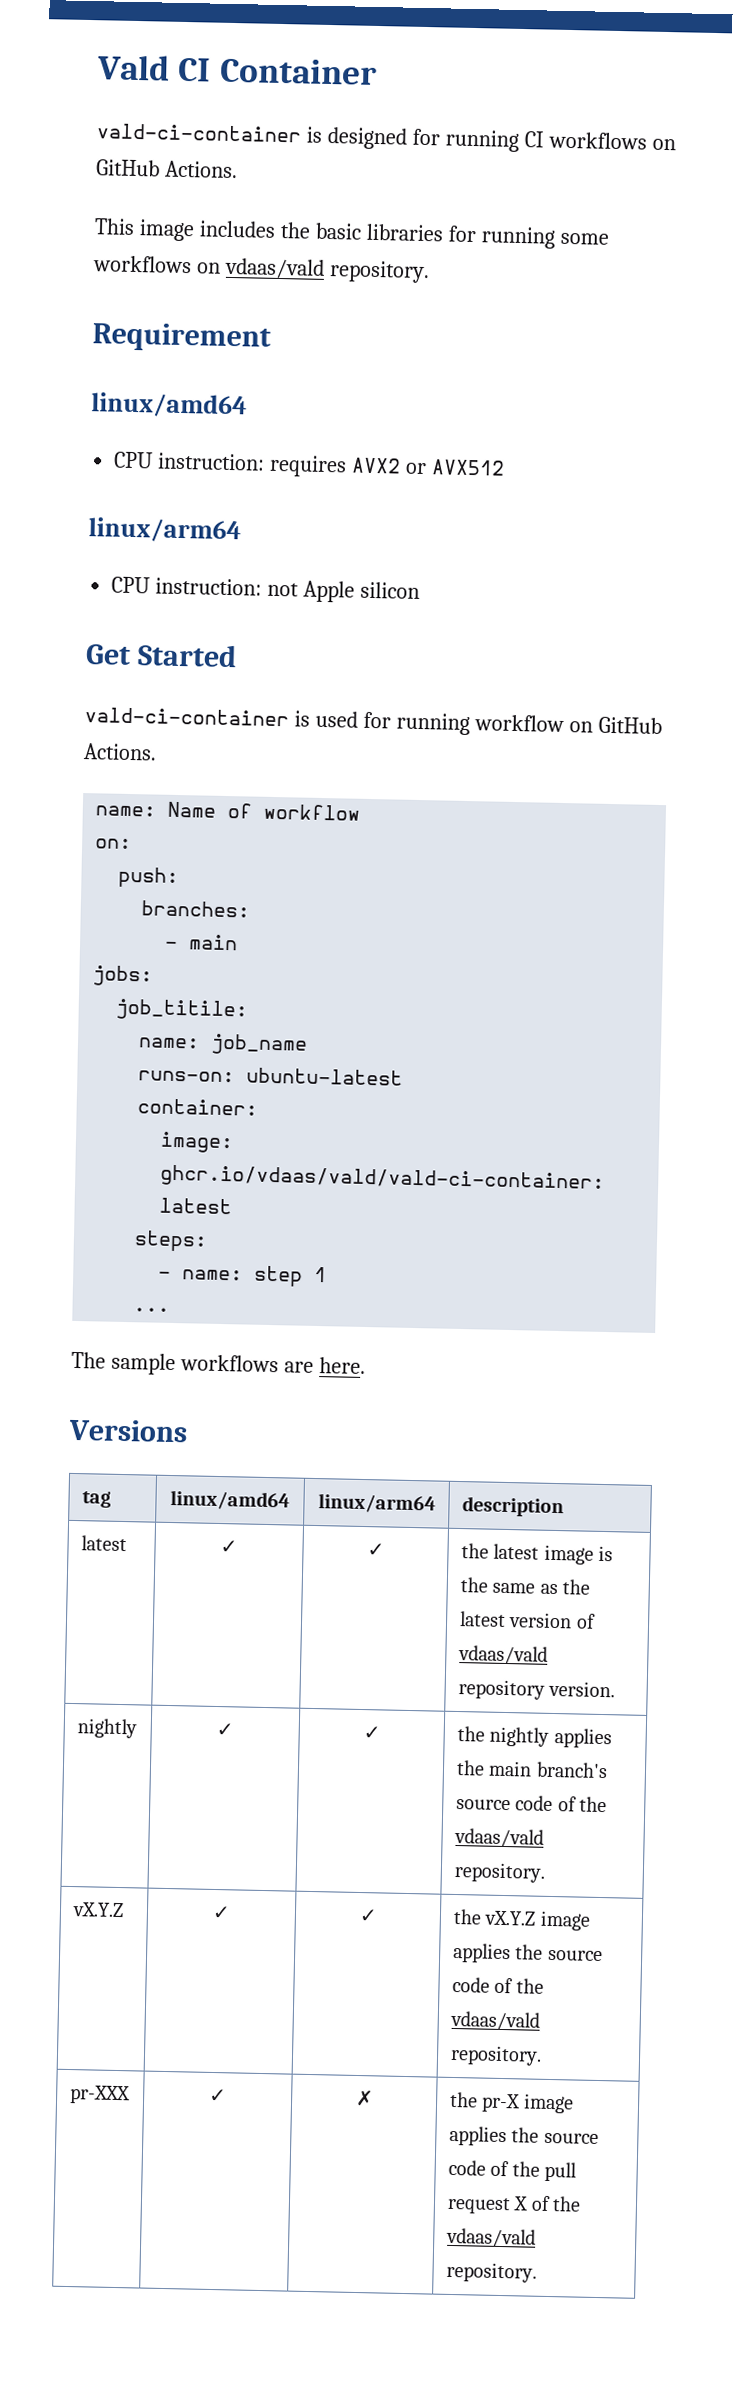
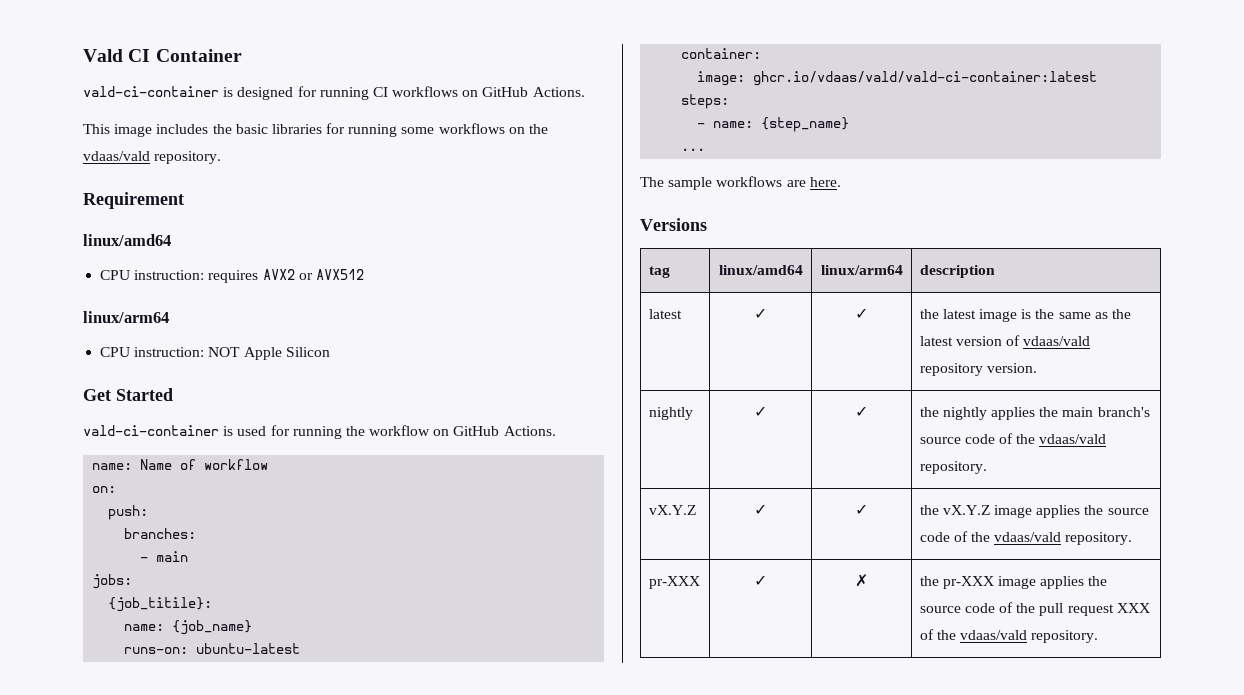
- This image includes the basic libraries for running some workflows on vdaas/vald repository.
+ This image includes the basic libraries for running some workflows on the vdaas/vald repository.
- CPU instruction: not Apple silicon
+ CPU instruction: NOT Apple Silicon
- vald-ci-container is used for running workflow on GitHub Actions.
+ vald-ci-container is used for running the workflow on GitHub Actions.
- job_titile:
- name: job_name
+ {job_titile}:
+ name: {job_name}
- - name: step 1
+ - name: {step_name}
- pr-XXX | ✓ | ✗ | the pr-X image applies the source code of the pull request X of the vdaas/vald repository.
+ pr-XXX | ✓ | ✗ | the pr-XXX image applies the source code of the pull request XXX of the vdaas/vald repository.

